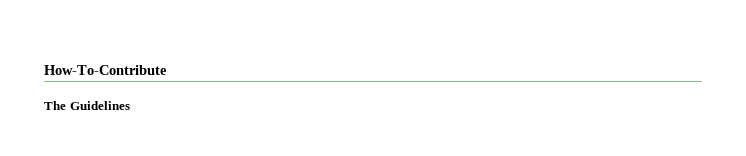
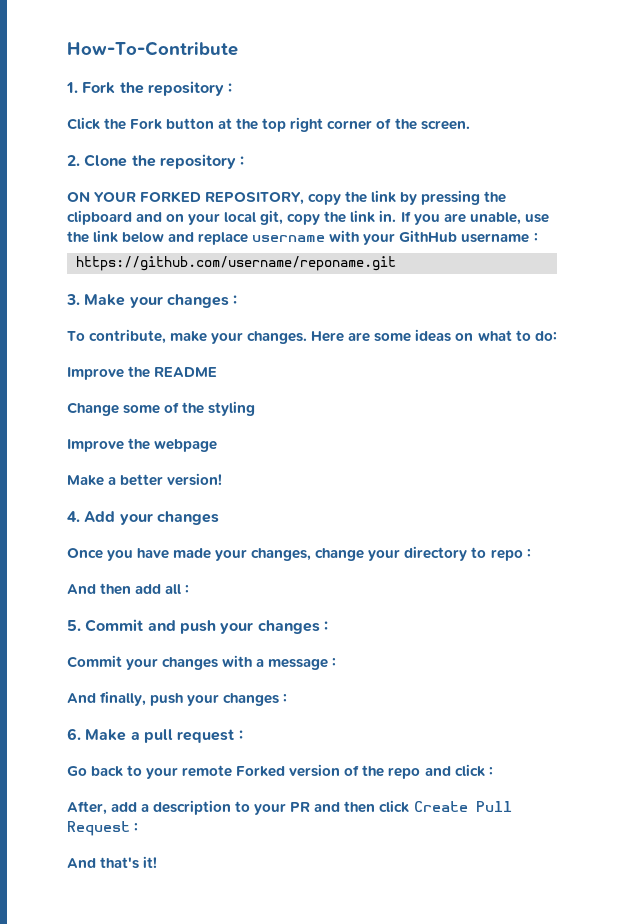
- The Guidelines
+ 1. Fork the repository :
+ Click the Fork button at the top right corner of the screen.
+ 2. Clone the repository :
+ ON YOUR FORKED REPOSITORY, copy the link by pressing the clipboard and on your local git, copy the link in. If you are unable, use the link below and replace username with your GithHub username :
+ https://github.com/username/reponame.git
+ 3. Make your changes :
+ To contribute, make your changes. Here are some ideas on what to do:
+ Improve the README
+ Change some of the styling
+ Improve the webpage
+ Make a better version!
+ 4. Add your changes
+ Once you have made your changes, change your directory to repo :
+ And then add all :
+ 5. Commit and push your changes :
+ Commit your changes with a message :
+ And finally, push your changes :
+ 6. Make a pull request :
+ Go back to your remote Forked version of the repo and click :
+ After, add a description to your PR and then click Create Pull Request :
+ And that's it!

